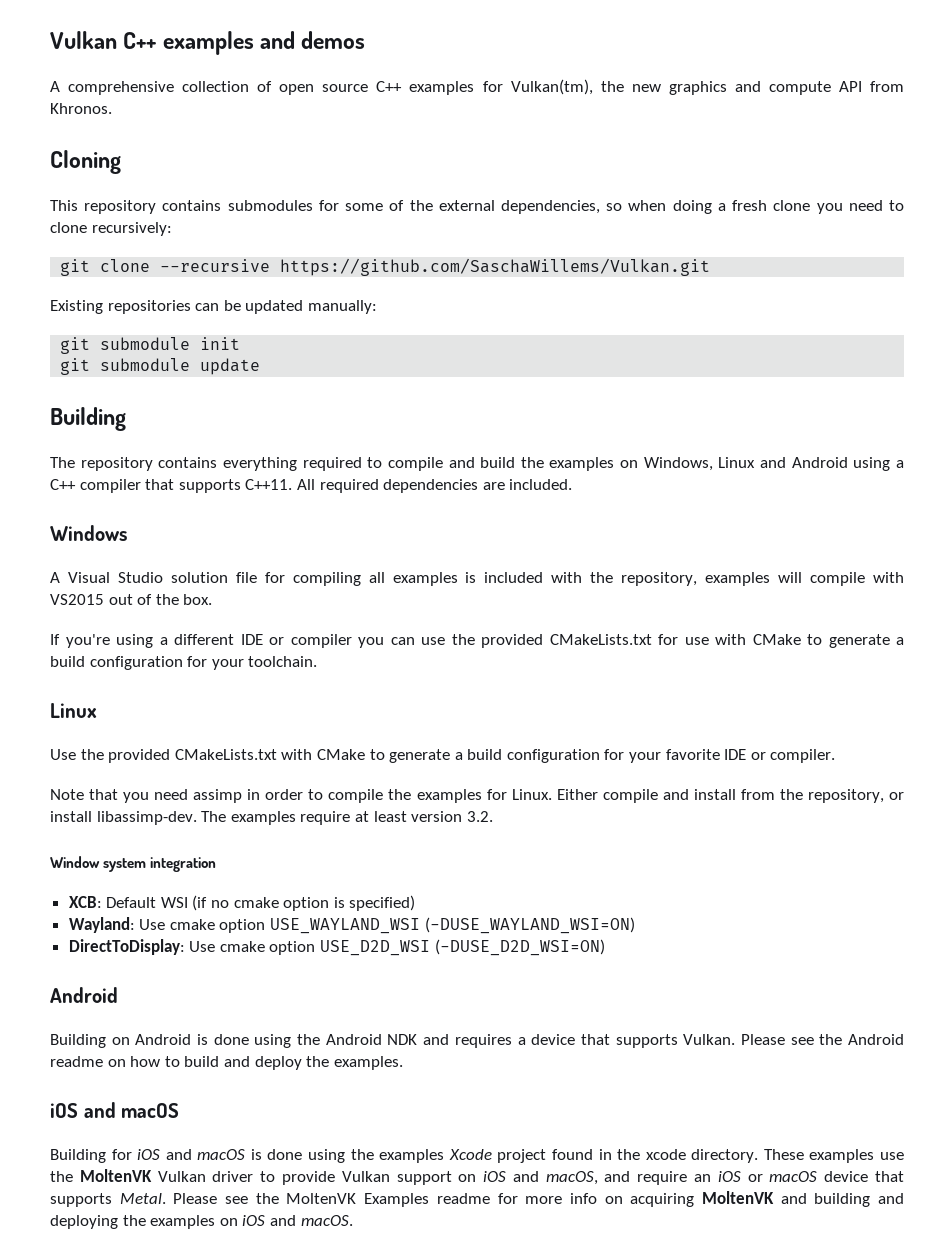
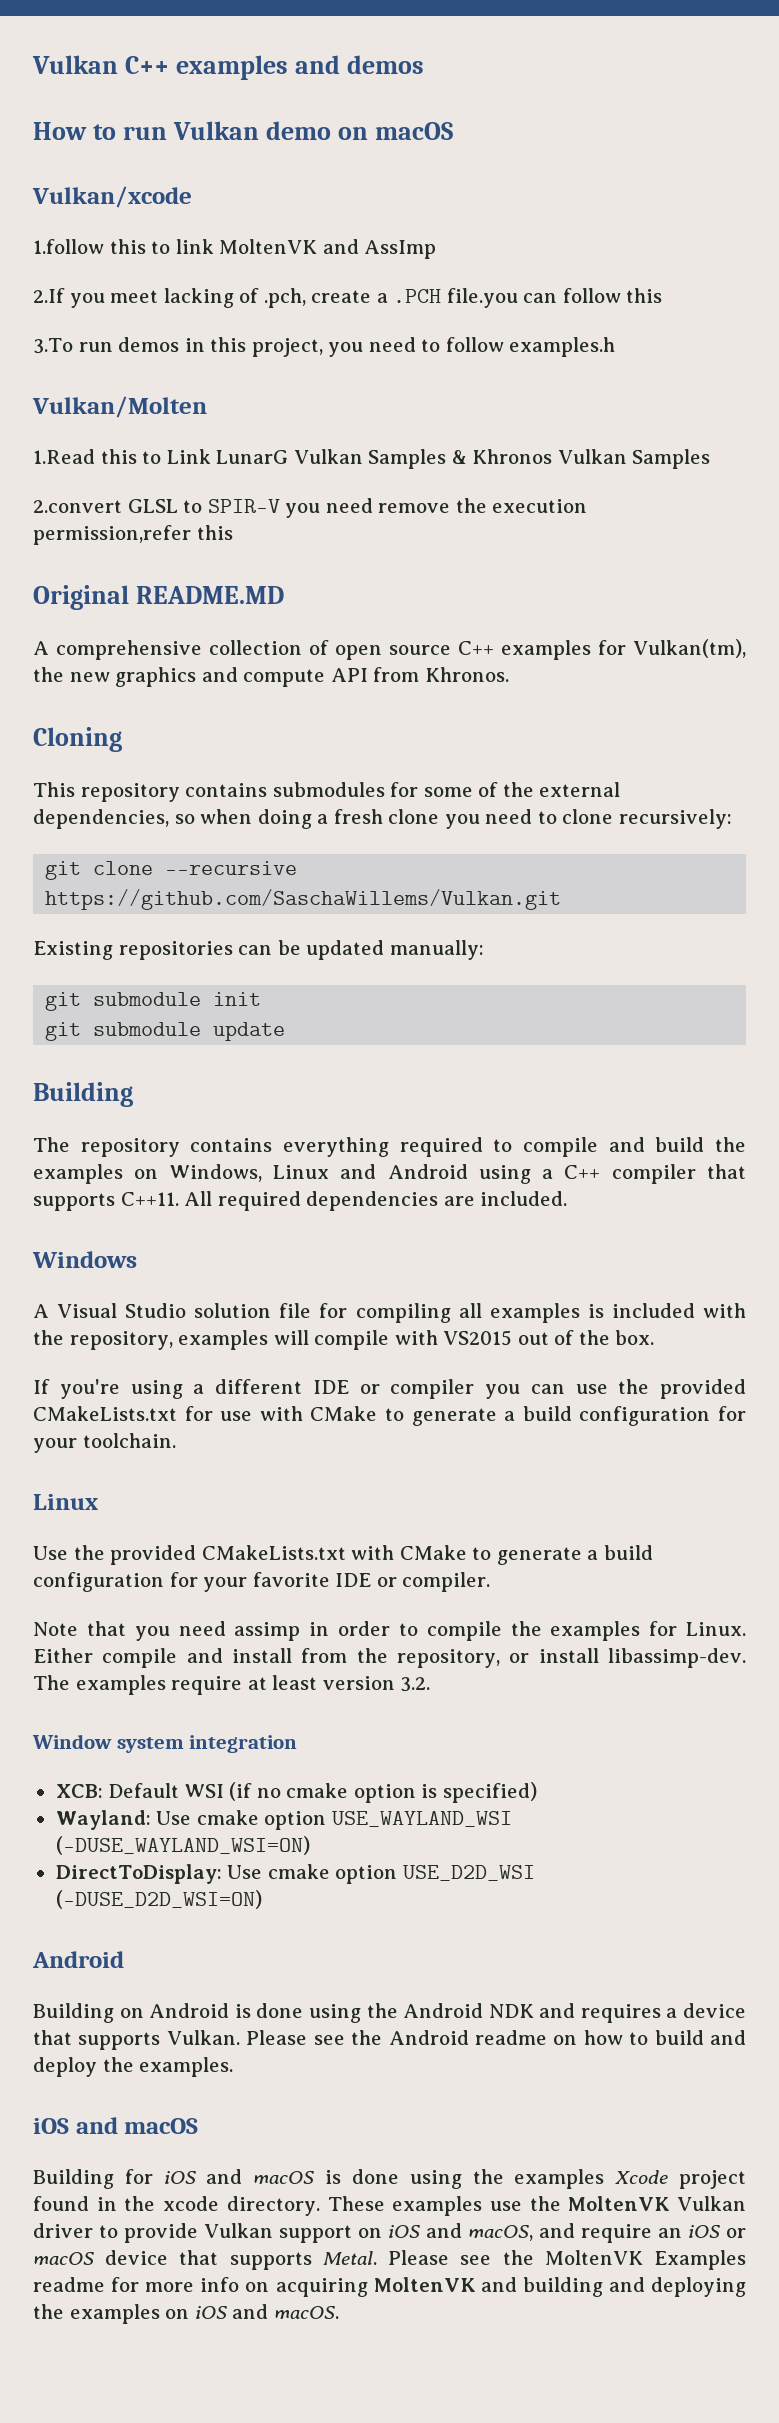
+ How to run Vulkan demo on macOS
+ Vulkan/xcode
+ 1.follow this to link MoltenVK and AssImp
+ 2.If you meet lacking of .pch, create a .PCH file.you can follow this
+ 3.To run demos in this project, you need to follow examples.h
+ Vulkan/Molten
+ 1.Read this to Link LunarG Vulkan Samples & Khronos Vulkan Samples
+ 2.convert GLSL to SPIR-V you need remove the execution permission,refer this
+ Original README.MD

